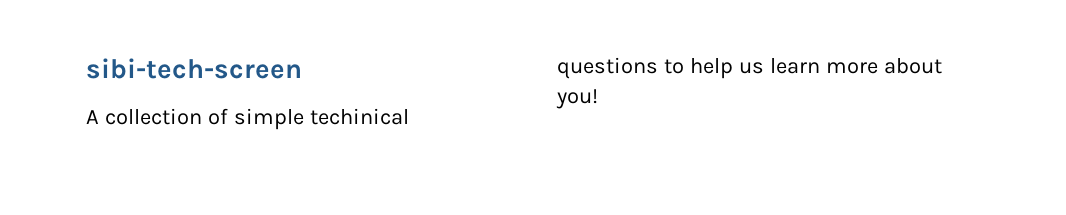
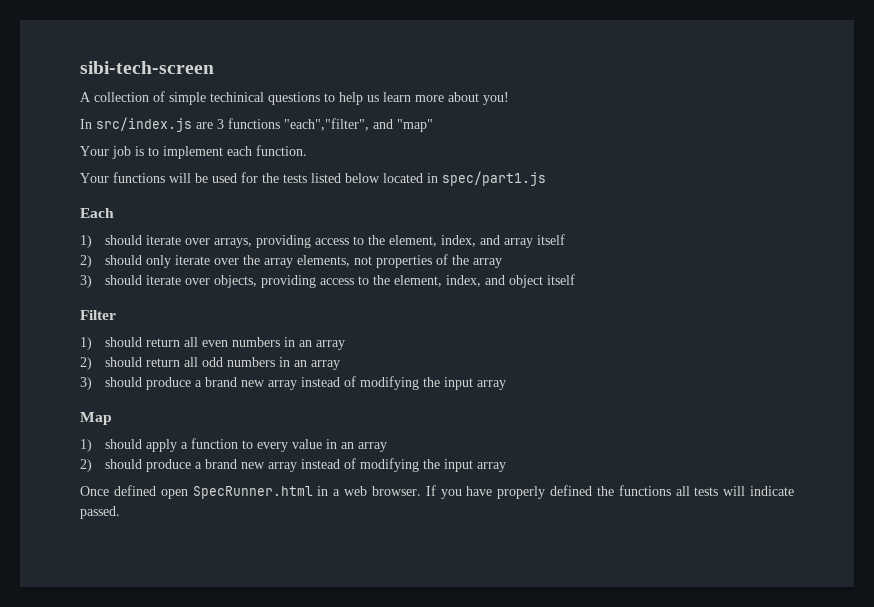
+ In src/index.js are 3 functions "each","filter", and "map"
+ Your job is to implement each function.
+ Your functions will be used for the tests listed below located in spec/part1.js
+ Each
+ 1) should iterate over arrays, providing access to the element, index, and array itself
+ 2) should only iterate over the array elements, not properties of the array
+ 3) should iterate over objects, providing access to the element, index, and object itself
+ Filter
+ 1) should return all even numbers in an array
+ 2) should return all odd numbers in an array
+ 3) should produce a brand new array instead of modifying the input array
+ Map
+ 1) should apply a function to every value in an array
+ 2) should produce a brand new array instead of modifying the input array
+ Once defined open SpecRunner.html in a web browser. If you have properly defined the functions all tests will indicate passed.

